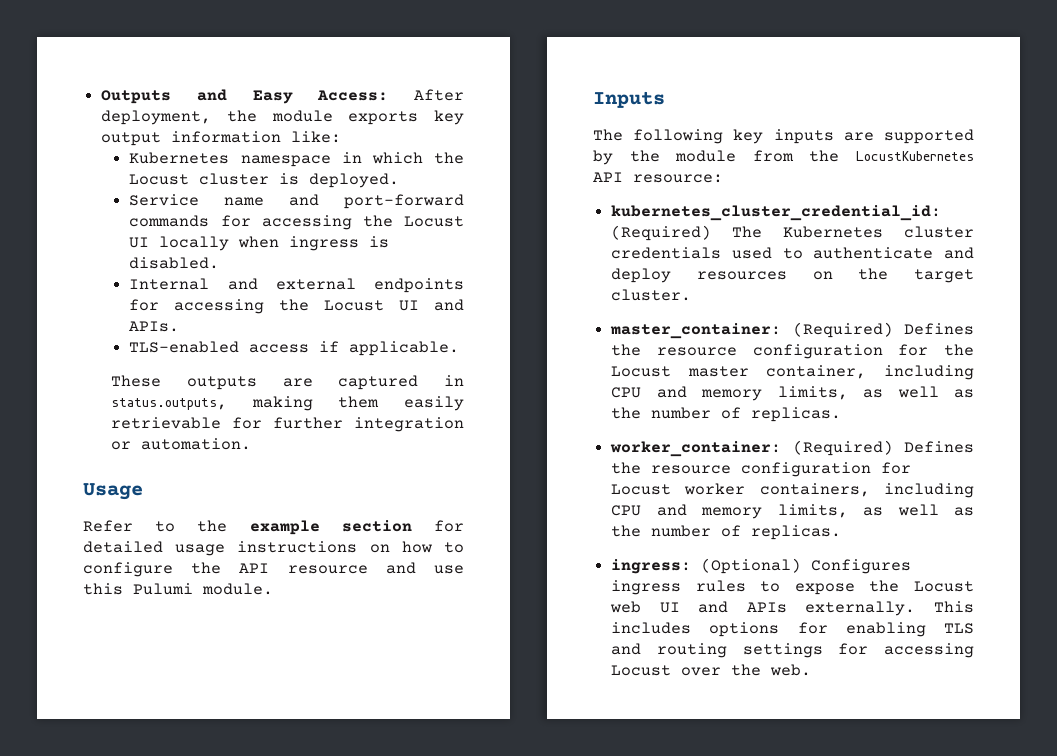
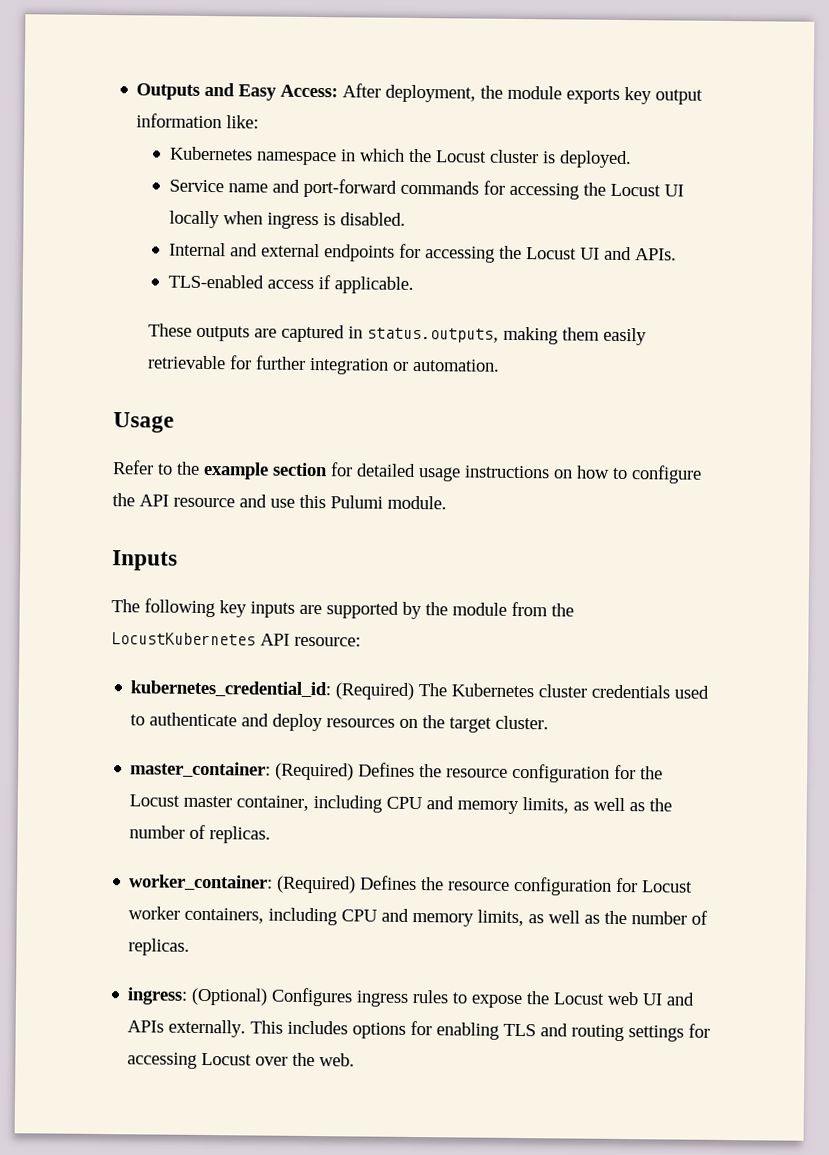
- kubernetes_cluster_credential_id: (Required) The Kubernetes cluster credentials used to authenticate and deploy resources on the target cluster.
+ kubernetes_credential_id: (Required) The Kubernetes cluster credentials used to authenticate and deploy resources on the target cluster.

